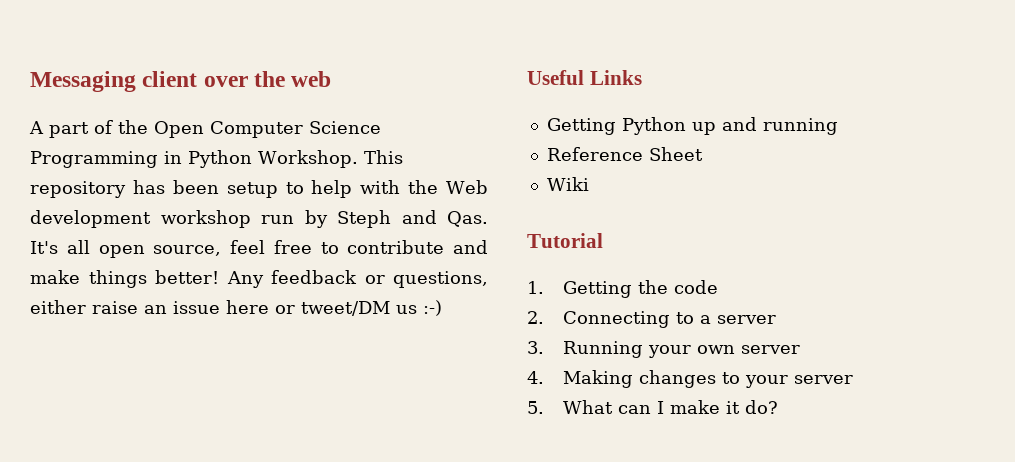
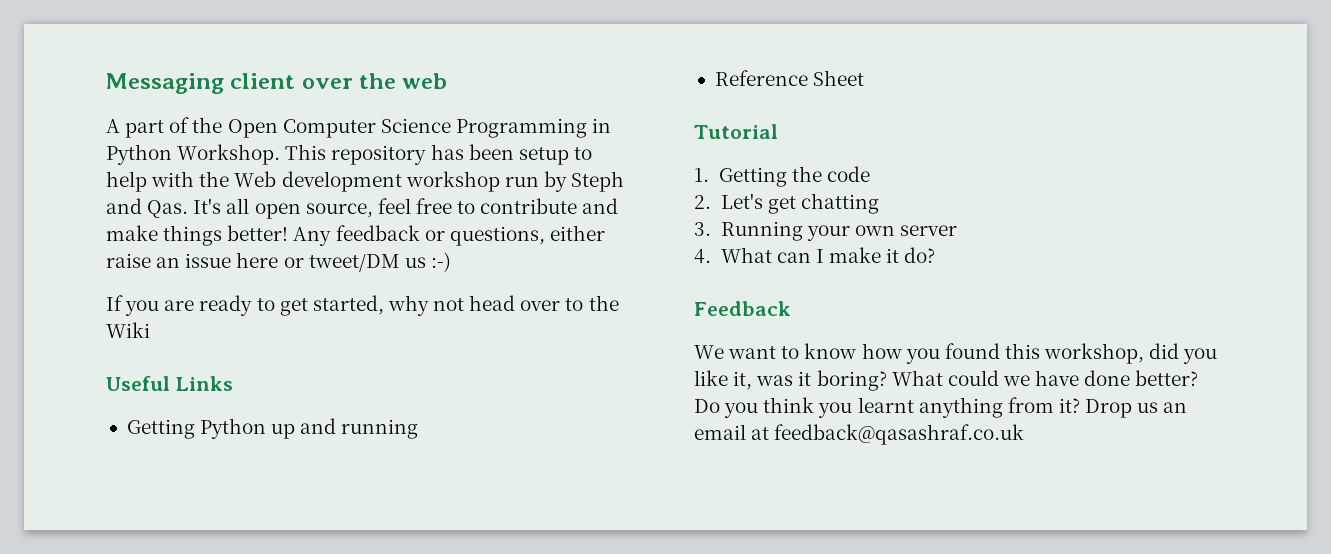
+ If you are ready to get started, why not head over to the Wiki
- Wiki
- 2. Connecting to a server
+ 2. Let's get chatting
- 4. Making changes to your server
- 5. What can I make it do?
+ 4. What can I make it do?
+ Feedback
+ We want to know how you found this workshop, did you like it, was it boring? What could we have done better? Do you think you learnt anything from it? Drop us an email at feedback@qasashraf.co.uk

